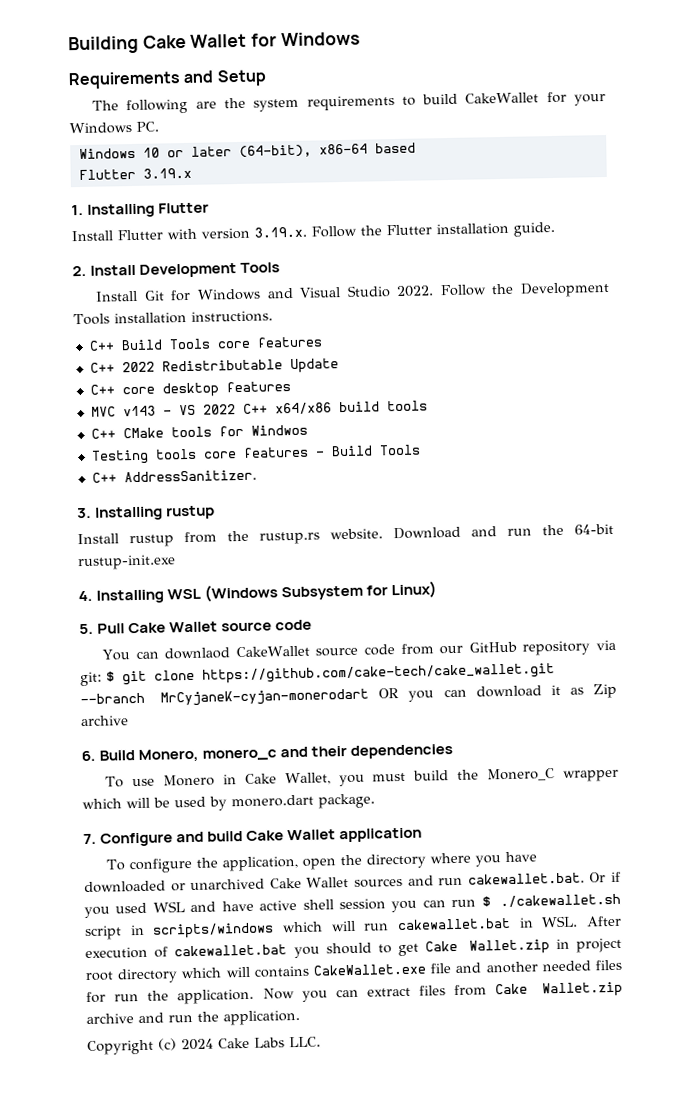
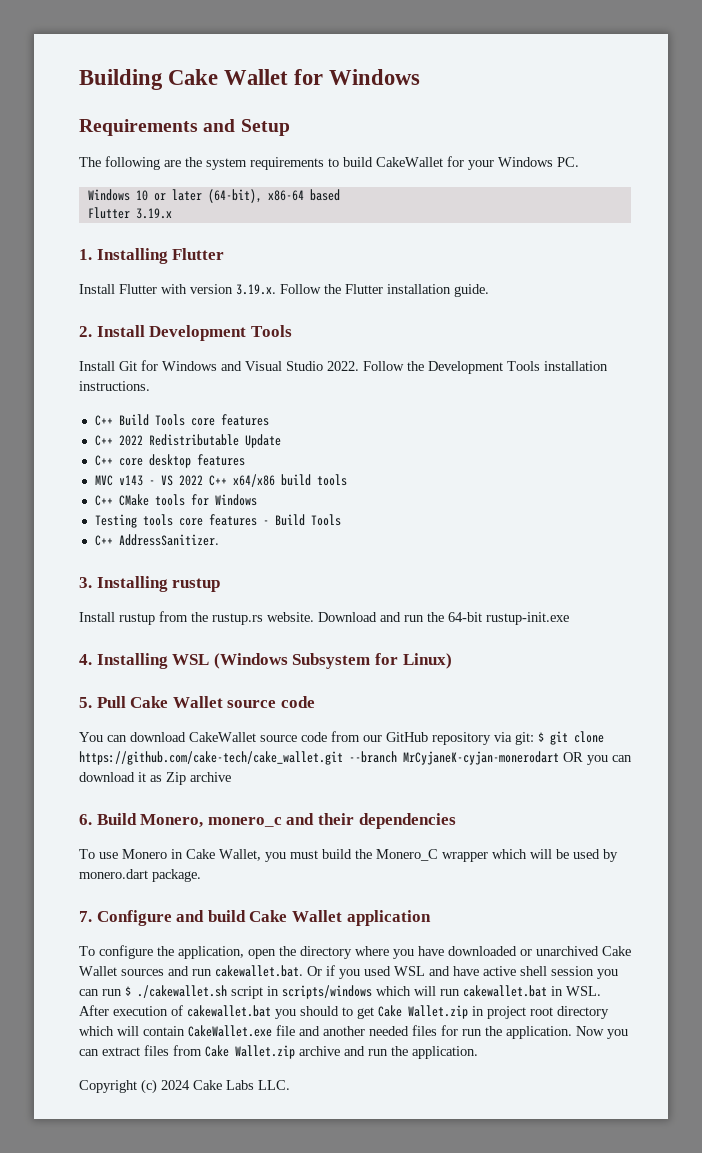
- C++ CMake tools for Windwos
+ C++ CMake tools for Windows
- You can downlaod CakeWallet source code from our GitHub repository via git: $ git clone https://github.com/cake-tech/cake_wallet.git --branch MrCyjaneK-cyjan-monerodart OR you can download it as Zip archive
+ You can download CakeWallet source code from our GitHub repository via git: $ git clone https://github.com/cake-tech/cake_wallet.git --branch MrCyjaneK-cyjan-monerodart OR you can download it as Zip archive
- To configure the application, open the directory where you have downloaded or unarchived Cake Wallet sources and run cakewallet.bat. Or if you used WSL and have active shell session you can run $ ./cakewallet.sh script in scripts/windows which will run cakewallet.bat in WSL. After execution of cakewallet.bat you should to get Cake Wallet.zip in project root directory which will contains CakeWallet.exe file and another needed files for run the application.
+ To configure the application, open the directory where you have downloaded or unarchived Cake Wallet sources and run cakewallet.bat. Or if you used WSL and have active shell session you can run $ ./cakewallet.sh script in scripts/windows which will run cakewallet.bat in WSL. After execution of cakewallet.bat you should to get Cake Wallet.zip in project root directory which will contain CakeWallet.exe file and another needed files for run the application.

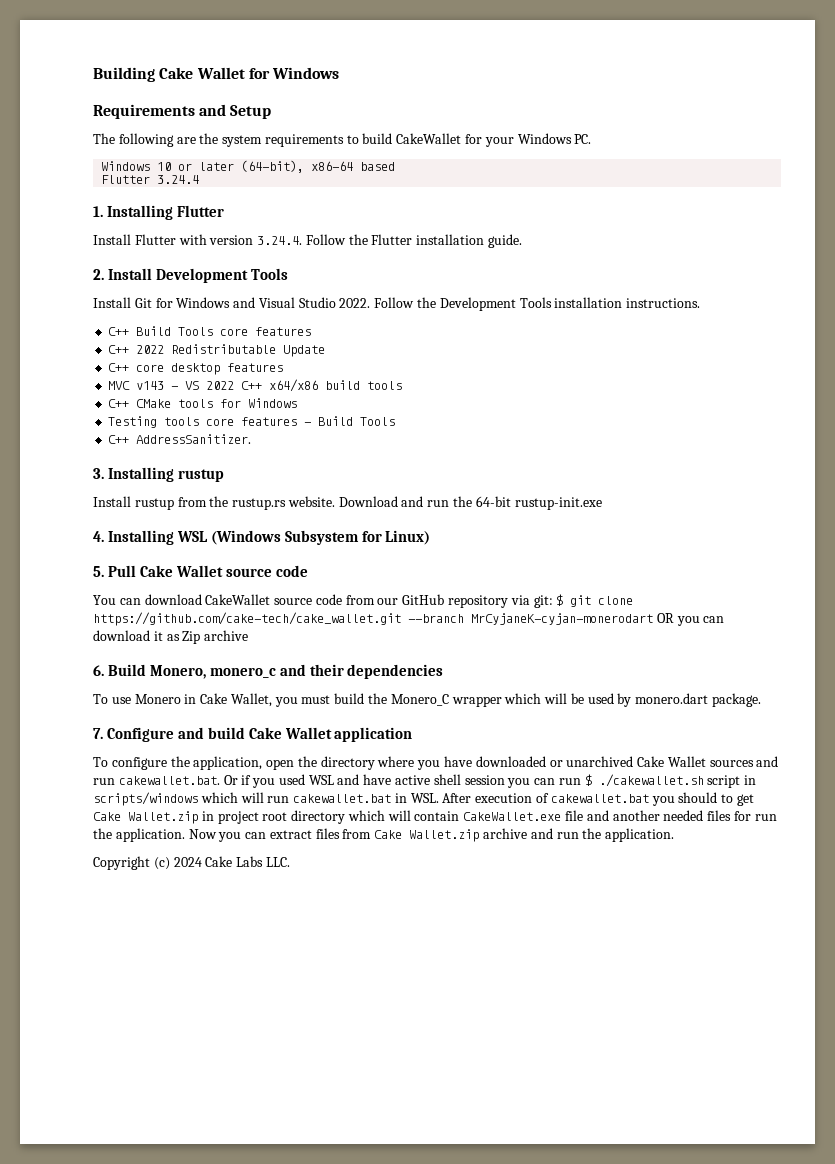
- Flutter 3.19.x
+ Flutter 3.24.4
- Install Flutter with version 3.19.x. Follow the Flutter installation guide.
+ Install Flutter with version 3.24.4. Follow the Flutter installation guide.

